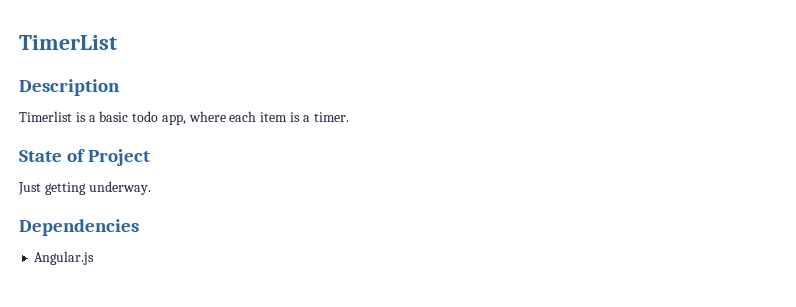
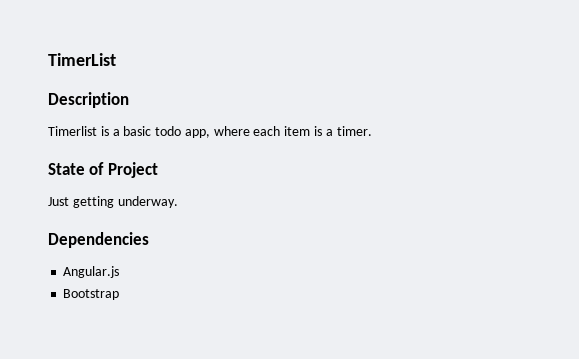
+ Bootstrap

